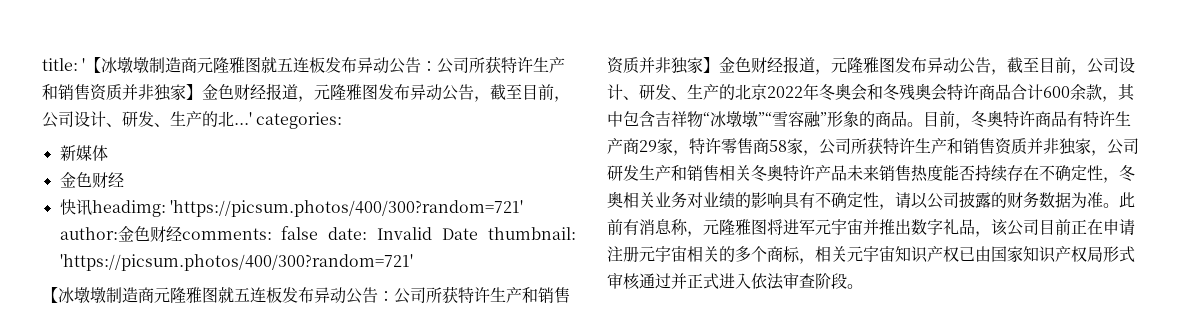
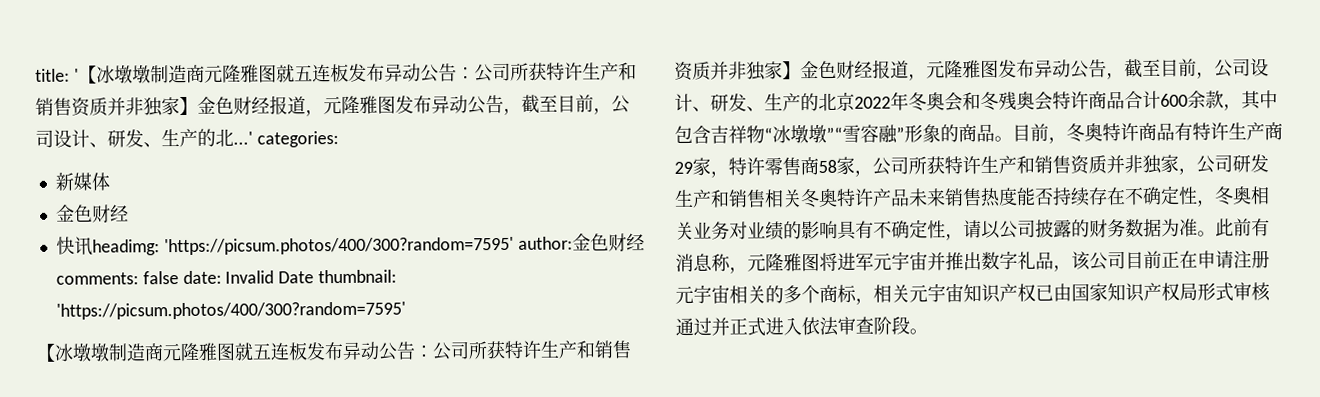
- 快讯headimg: 'https://picsum.photos/400/300?random=721' author:金色财经comments: false date: Invalid Date thumbnail: 'https://picsum.photos/400/300?random=721'
+ 快讯headimg: 'https://picsum.photos/400/300?random=7595' author:金色财经comments: false date: Invalid Date thumbnail: 'https://picsum.photos/400/300?random=7595'

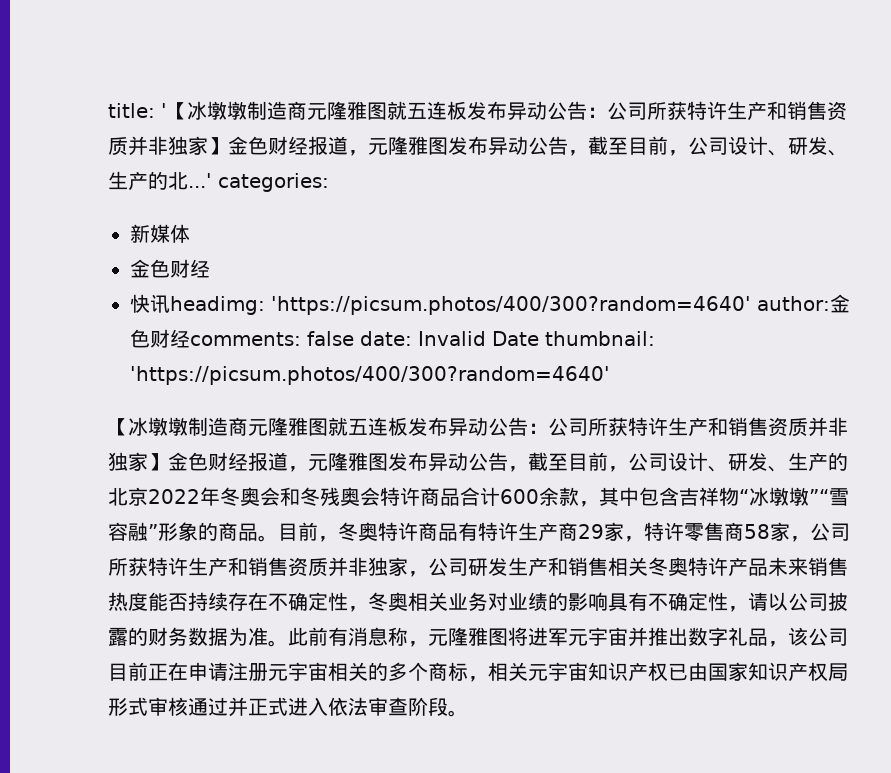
- 快讯headimg: 'https://picsum.photos/400/300?random=7595' author:金色财经comments: false date: Invalid Date thumbnail: 'https://picsum.photos/400/300?random=7595'
+ 快讯headimg: 'https://picsum.photos/400/300?random=4640' author:金色财经comments: false date: Invalid Date thumbnail: 'https://picsum.photos/400/300?random=4640'

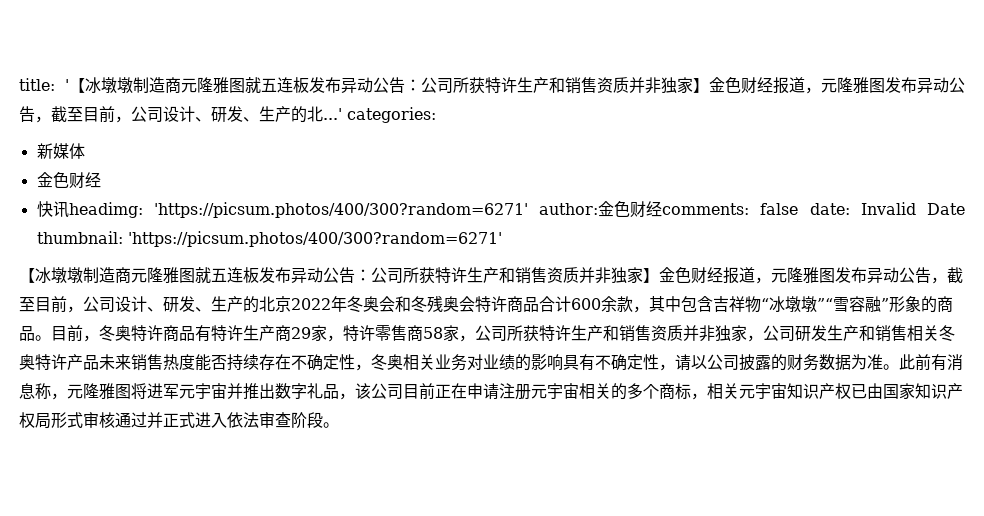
- 快讯headimg: 'https://picsum.photos/400/300?random=4640' author:金色财经comments: false date: Invalid Date thumbnail: 'https://picsum.photos/400/300?random=4640'
+ 快讯headimg: 'https://picsum.photos/400/300?random=6271' author:金色财经comments: false date: Invalid Date thumbnail: 'https://picsum.photos/400/300?random=6271'

